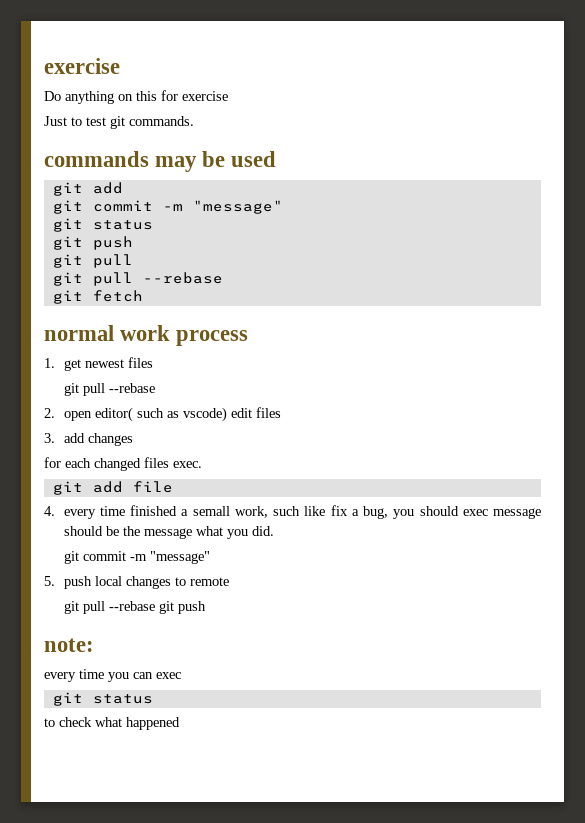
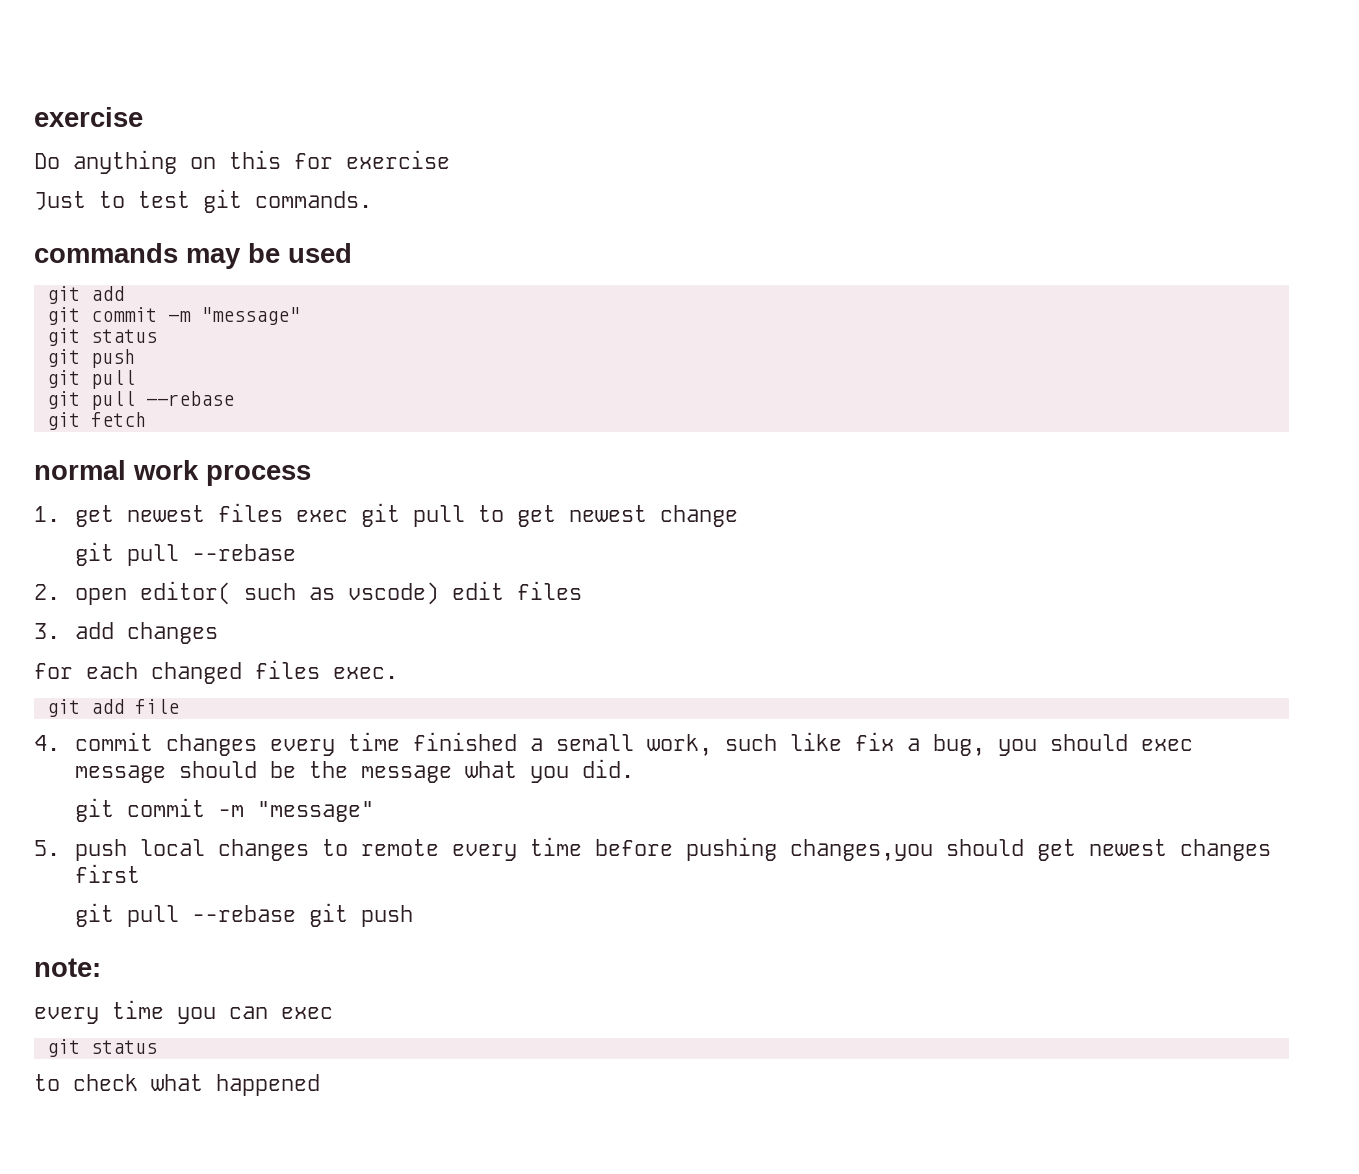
- 1. get newest files
+ 1. get newest files exec git pull to get newest change
- 4. every time finished a semall work, such like fix a bug, you should exec message should be the message what you did.
+ 4. commit changes every time finished a semall work, such like fix a bug, you should exec message should be the message what you did.
- 5. push local changes to remote
+ 5. push local changes to remote every time before pushing changes,you should get newest changes first

